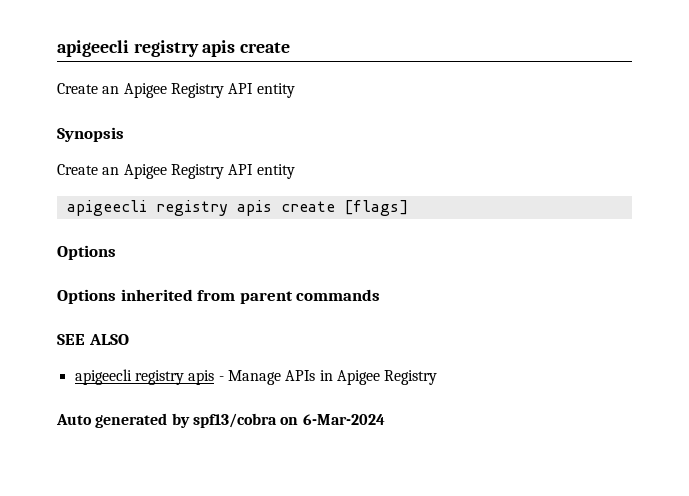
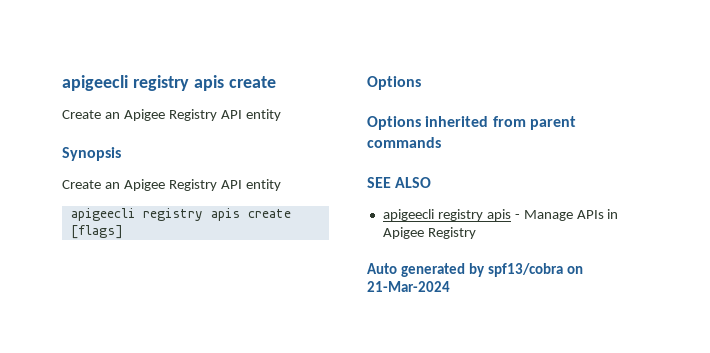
- Auto generated by spf13/cobra on 6-Mar-2024
+ Auto generated by spf13/cobra on 21-Mar-2024

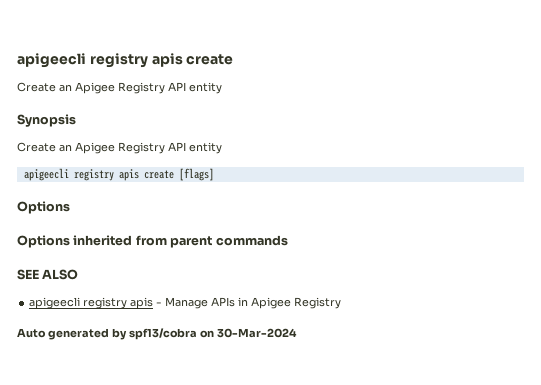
- Auto generated by spf13/cobra on 21-Mar-2024
+ Auto generated by spf13/cobra on 30-Mar-2024

